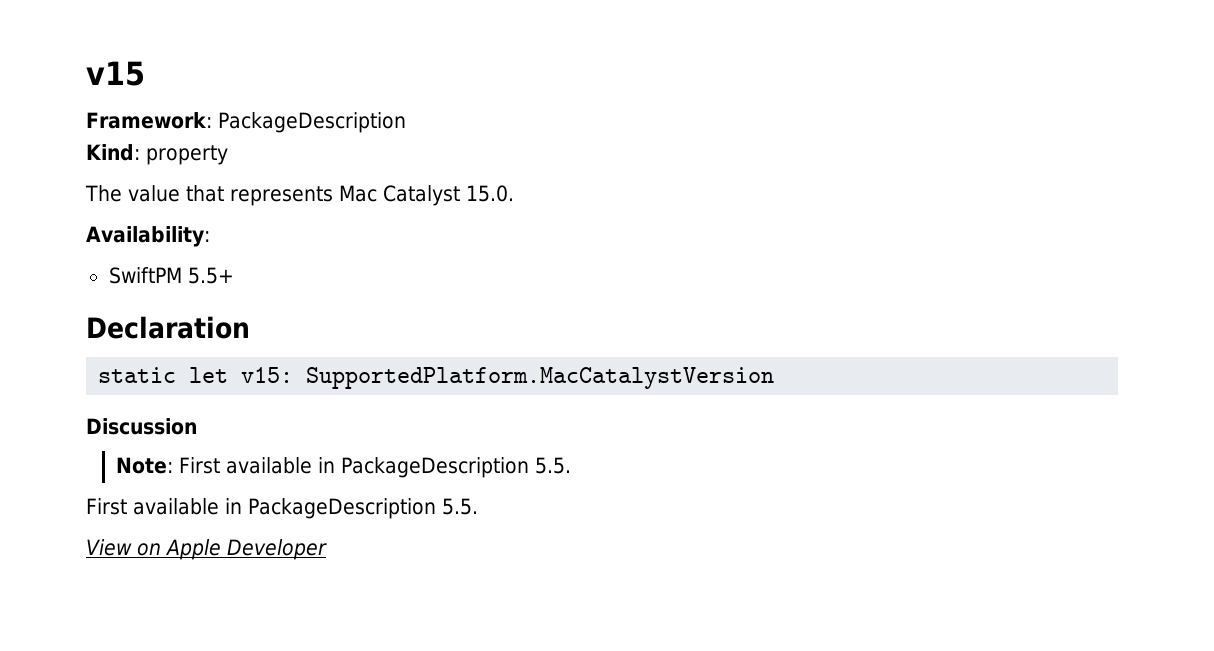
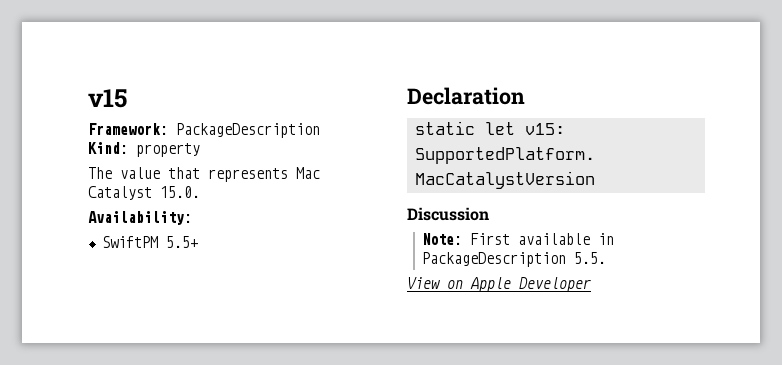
  Note: First available in PackageDescription 5.5.
- First available in PackageDescription 5.5.

